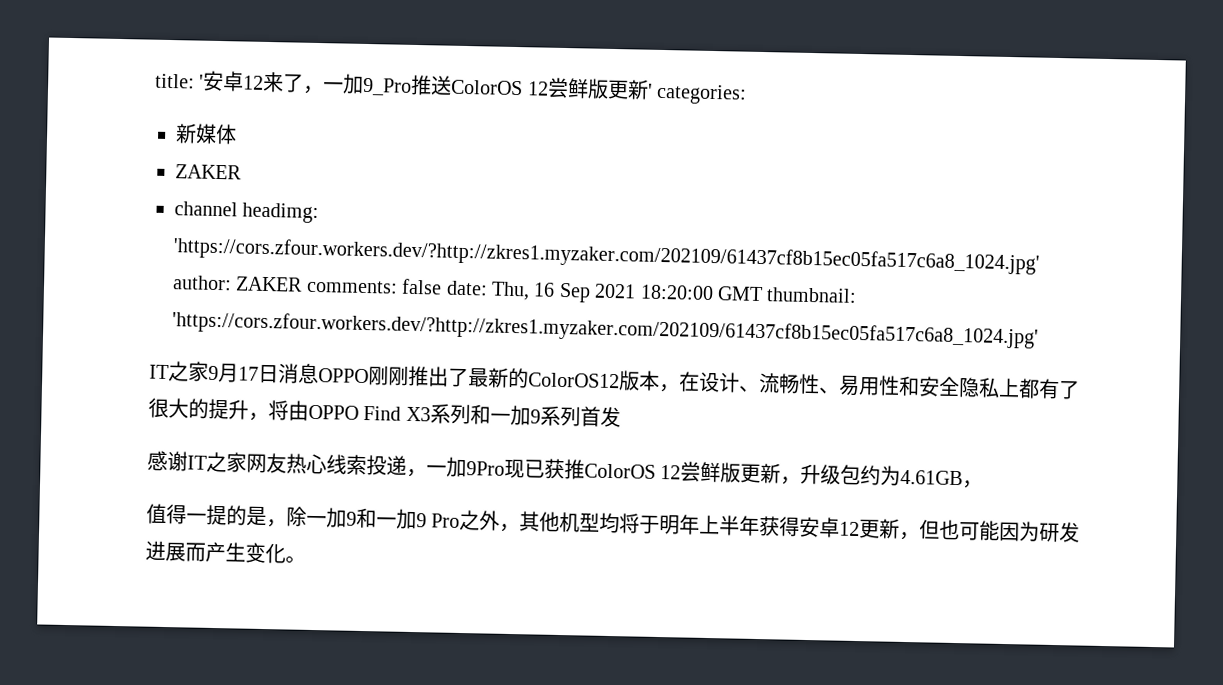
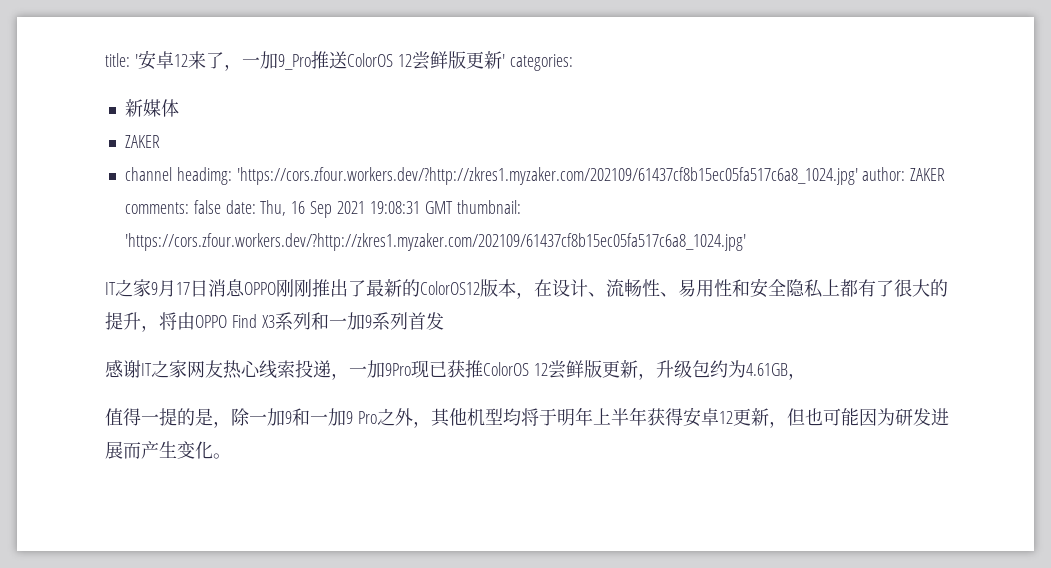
- channel headimg: 'https://cors.zfour.workers.dev/?http://zkres1.myzaker.com/202109/61437cf8b15ec05fa517c6a8_1024.jpg' author: ZAKER comments: false date: Thu, 16 Sep 2021 18:20:00 GMT thumbnail: 'https://cors.zfour.workers.dev/?http://zkres1.myzaker.com/202109/61437cf8b15ec05fa517c6a8_1024.jpg'
+ channel headimg: 'https://cors.zfour.workers.dev/?http://zkres1.myzaker.com/202109/61437cf8b15ec05fa517c6a8_1024.jpg' author: ZAKER comments: false date: Thu, 16 Sep 2021 19:08:31 GMT thumbnail: 'https://cors.zfour.workers.dev/?http://zkres1.myzaker.com/202109/61437cf8b15ec05fa517c6a8_1024.jpg'

